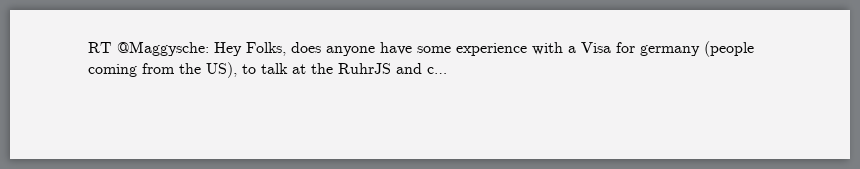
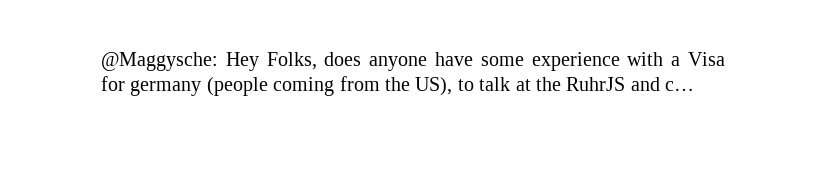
- RT @Maggysche: Hey Folks, does anyone have some experience with a Visa for germany (people coming from the US), to talk at the RuhrJS and c…
+ @Maggysche: Hey Folks, does anyone have some experience with a Visa for germany (people coming from the US), to talk at the RuhrJS and c…

